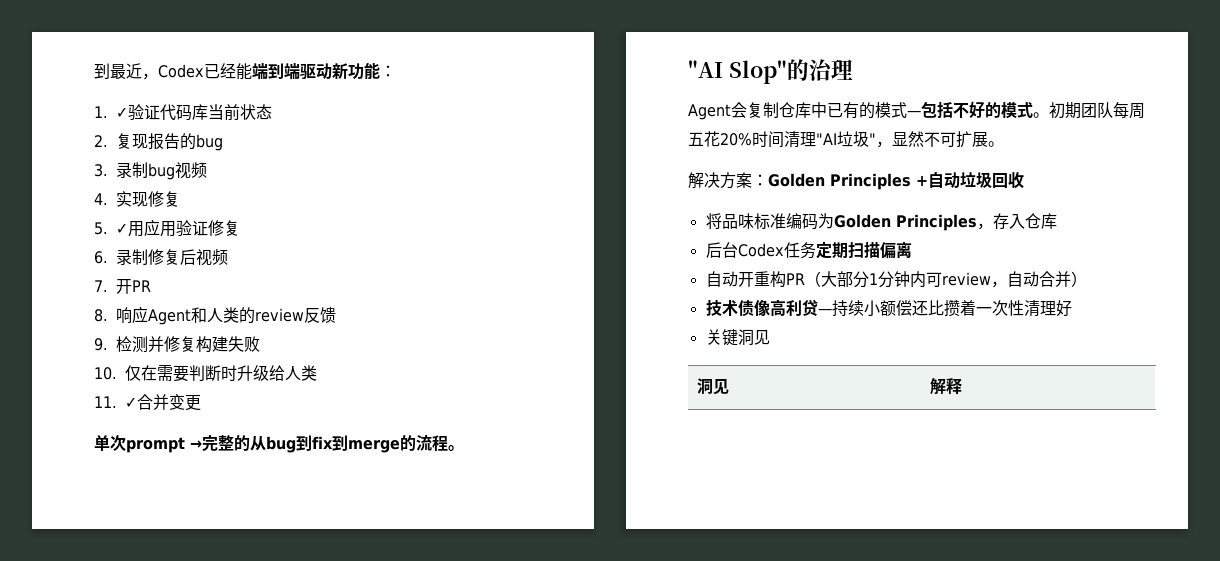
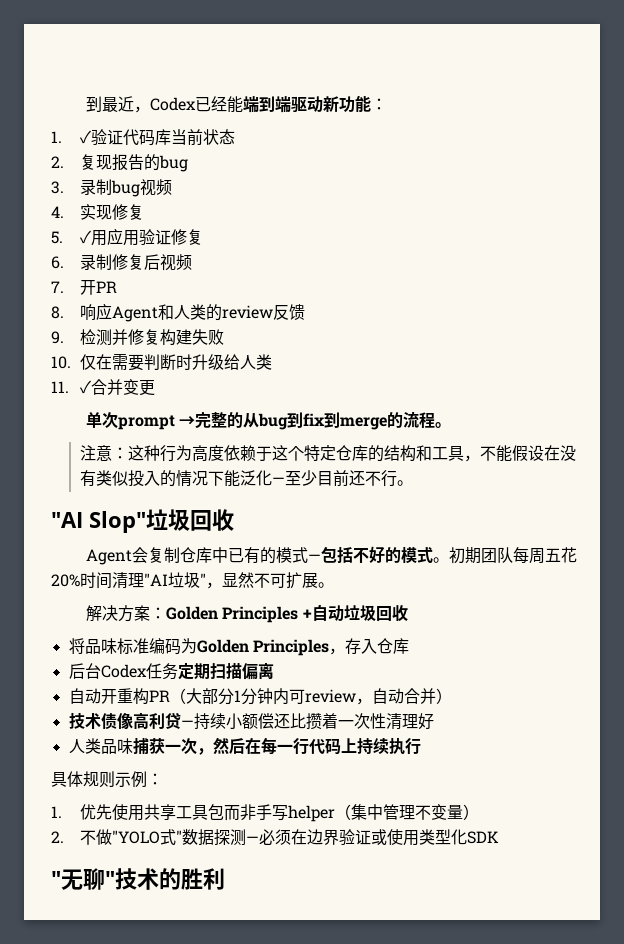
+ 注意：这种行为高度依赖于这个特定仓库的结构和工具，不能假设在没有类似投入的情况下能泛化—至少目前还不行。
- "AI Slop"的治理
+ "AI Slop"垃圾回收
- 关键洞见
- 洞见 | 解释
+ 人类品味捕获一次，然后在每一行代码上持续执行
+ 具体规则示例：
+ 1.优先使用共享工具包而非手写helper（集中管理不变量）
+ 2.不做"YOLO式"数据探测—必须在边界验证或使用类型化SDK
+ "无聊"技术的胜利

